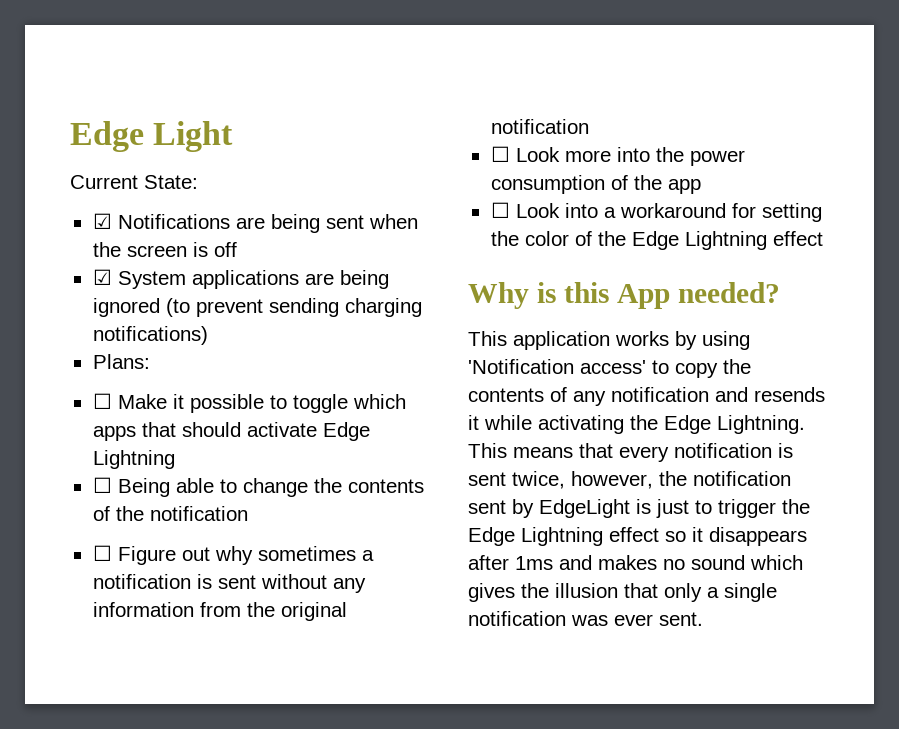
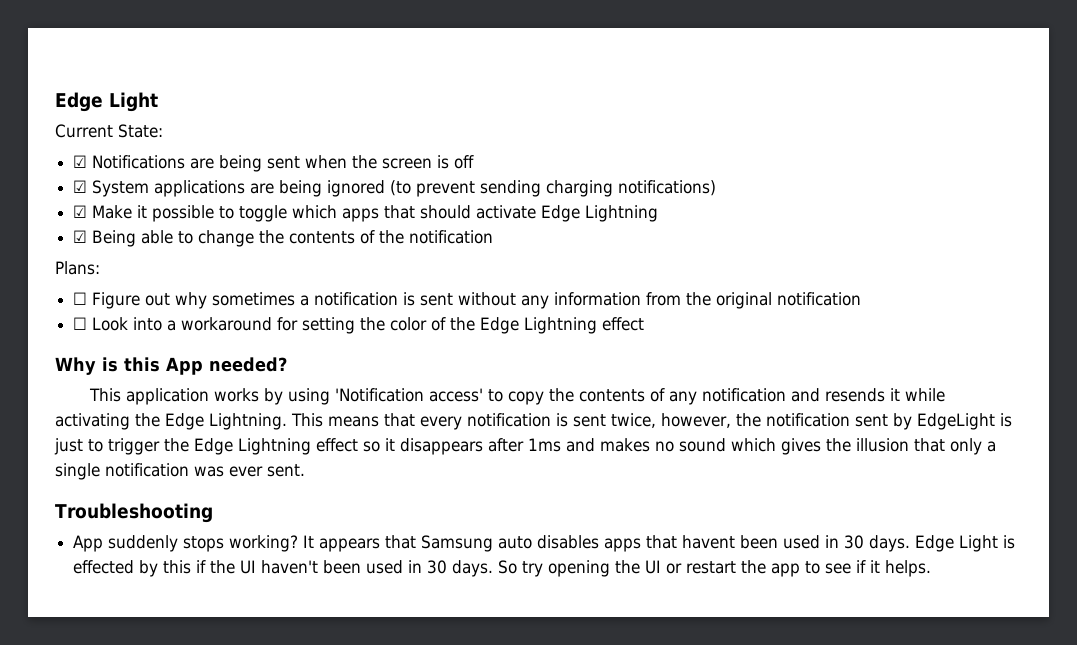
- Plans:
- ☐ Make it possible to toggle which apps that should activate Edge Lightning
+ ☑ Make it possible to toggle which apps that should activate Edge Lightning
- ☐ Being able to change the contents of the notification
+ ☑ Being able to change the contents of the notification
+ Plans:
- ☐ Look more into the power consumption of the app
+ Troubleshooting
+ App suddenly stops working? It appears that Samsung auto disables apps that havent been used in 30 days. Edge Light is effected by this if the UI haven't been used in 30 days. So try opening the UI or restart the app to see if it helps.

